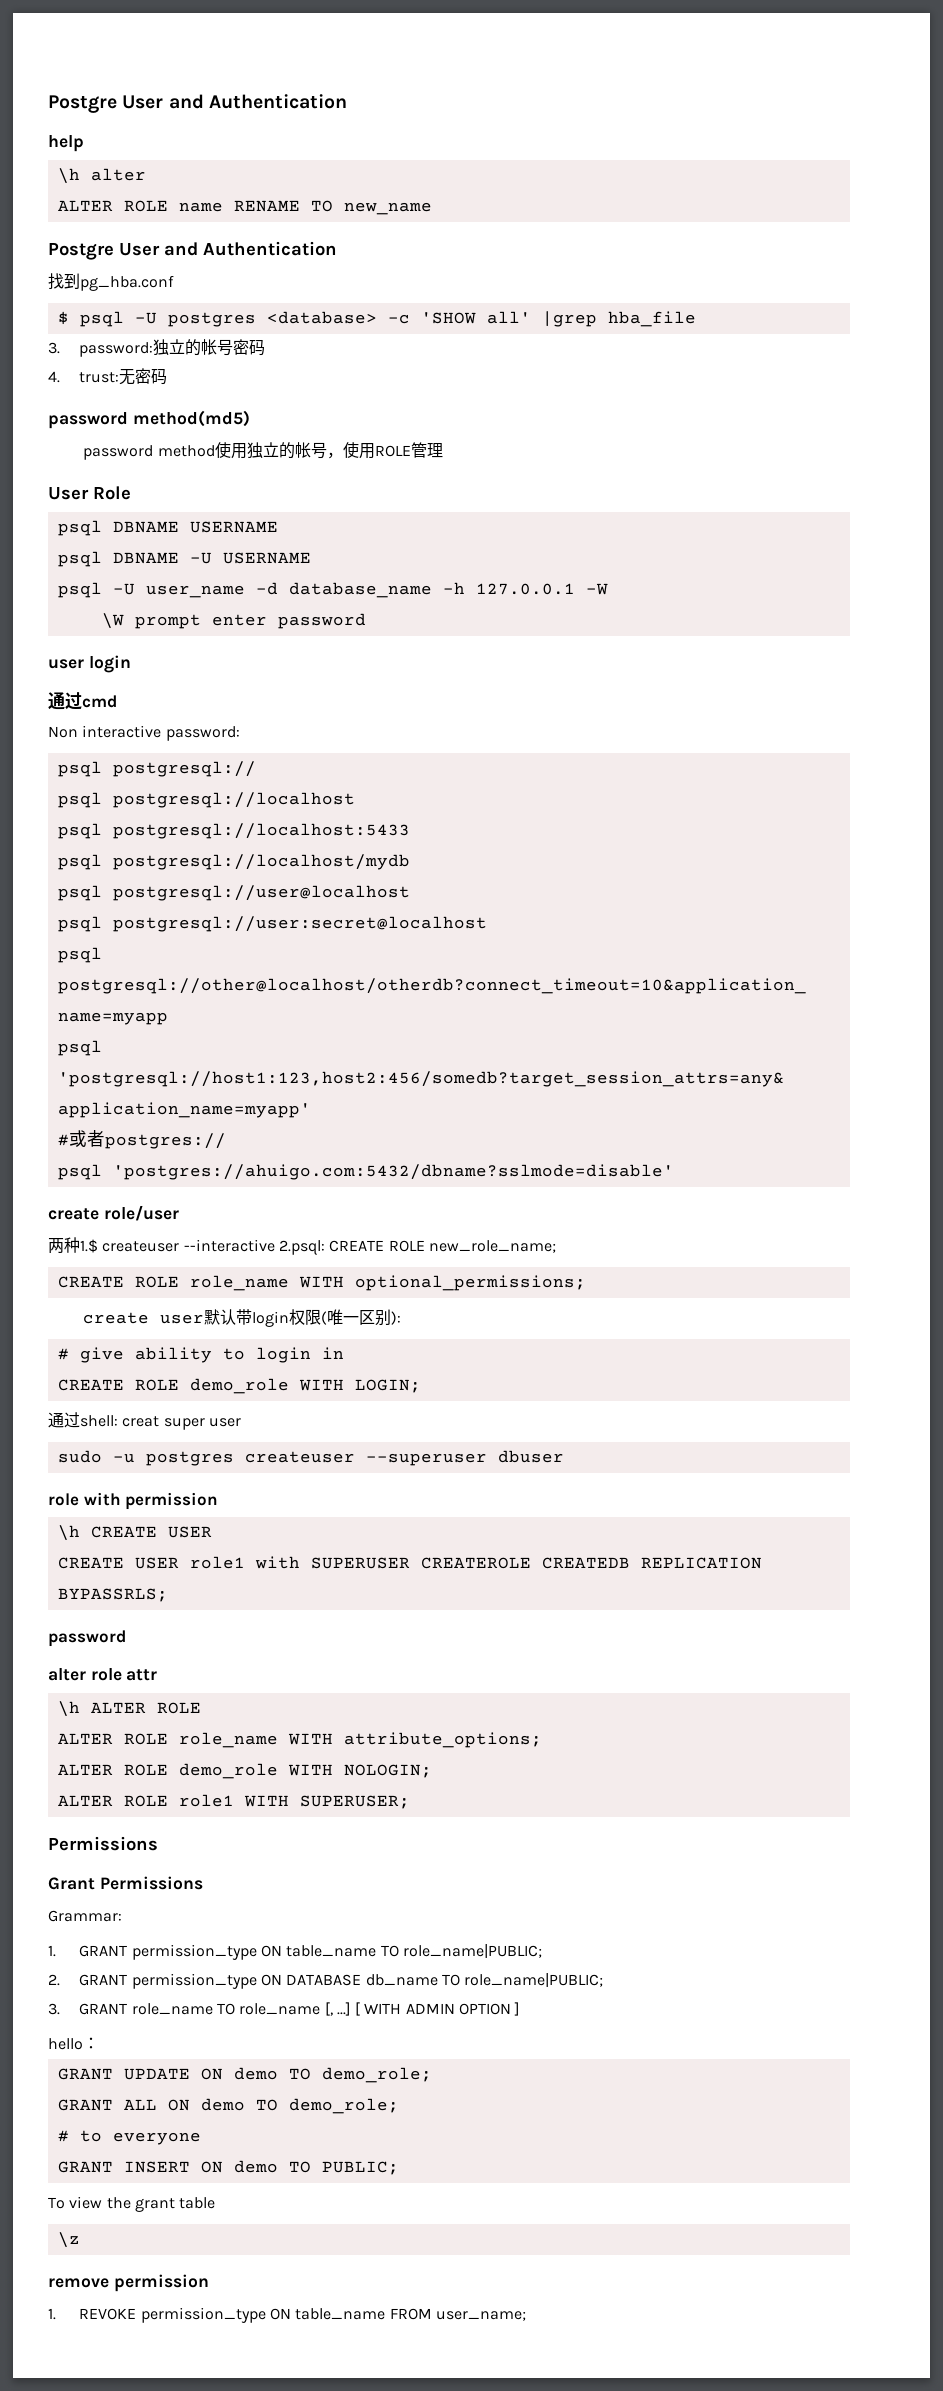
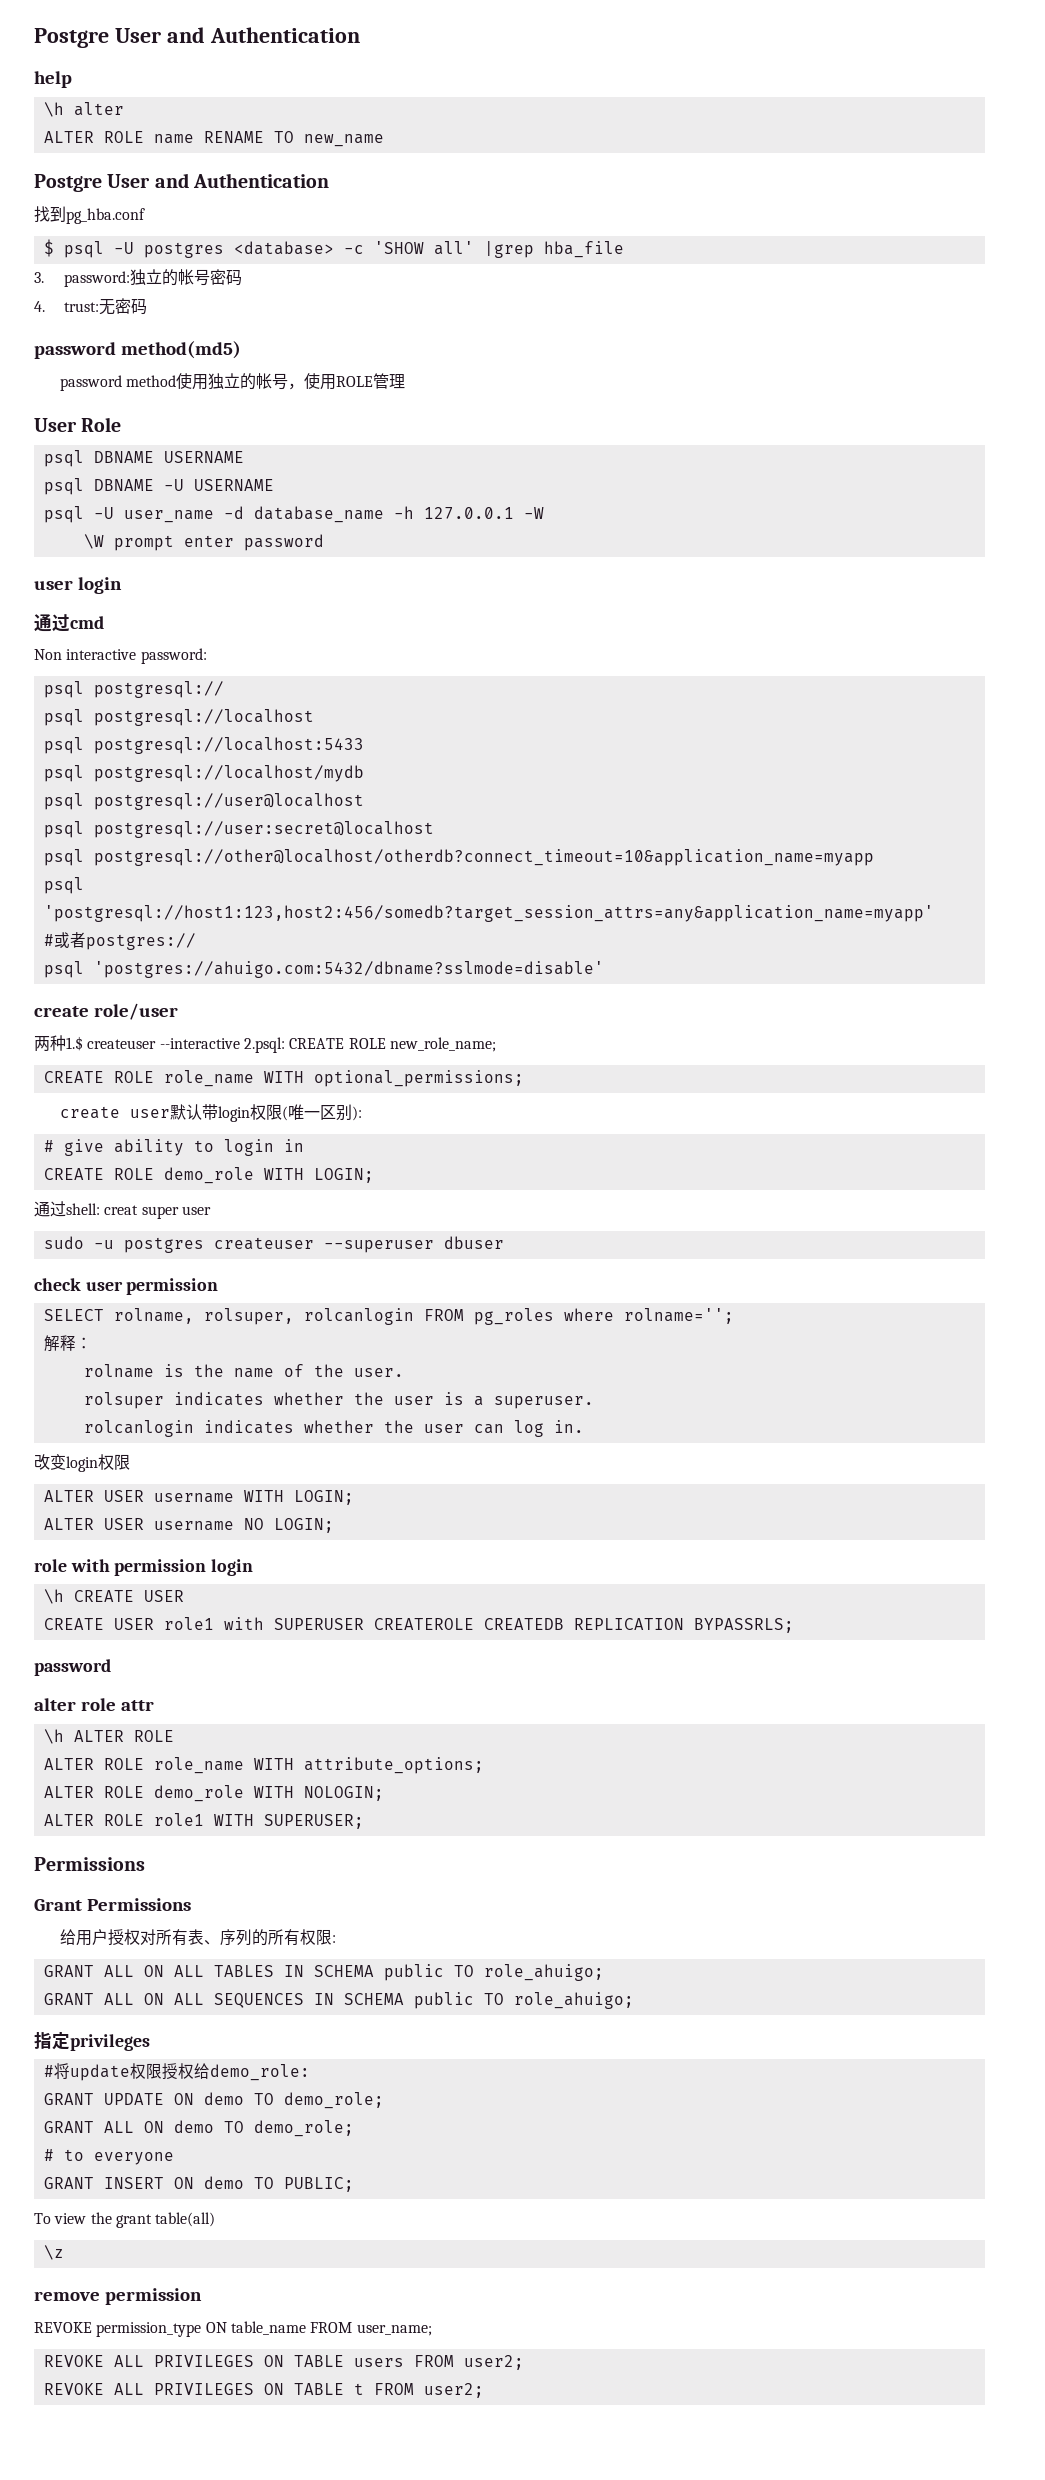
+ check user permission
+ SELECT rolname, rolsuper, rolcanlogin FROM pg_roles where rolname='';
+ 解释：
+ rolname is the name of the user.
+ rolsuper indicates whether the user is a superuser.
+ rolcanlogin indicates whether the user can log in.
+ 改变login权限
+ ALTER USER username WITH LOGIN;
+ ALTER USER username NO LOGIN;
- role with permission
+ role with permission login
- Grammar:
- 1. GRANT permission_type ON table_name TO role_name|PUBLIC;
- 2. GRANT permission_type ON DATABASE db_name TO role_name|PUBLIC;
- 3. GRANT role_name TO role_name [, ...] [ WITH ADMIN OPTION ]
- hello：
+ 给用户授权对所有表、序列的所有权限:
+ GRANT ALL ON ALL TABLES IN SCHEMA public TO role_ahuigo;
+ GRANT ALL ON ALL SEQUENCES IN SCHEMA public TO role_ahuigo;
+ 指定privileges
+ #将update权限授权给demo_role:
- To view the grant table
+ To view the grant table(all)
- 1. REVOKE permission_type ON table_name FROM user_name;
+ REVOKE permission_type ON table_name FROM user_name;
+ REVOKE ALL PRIVILEGES ON TABLE users FROM user2;
+ REVOKE ALL PRIVILEGES ON TABLE t FROM user2;

